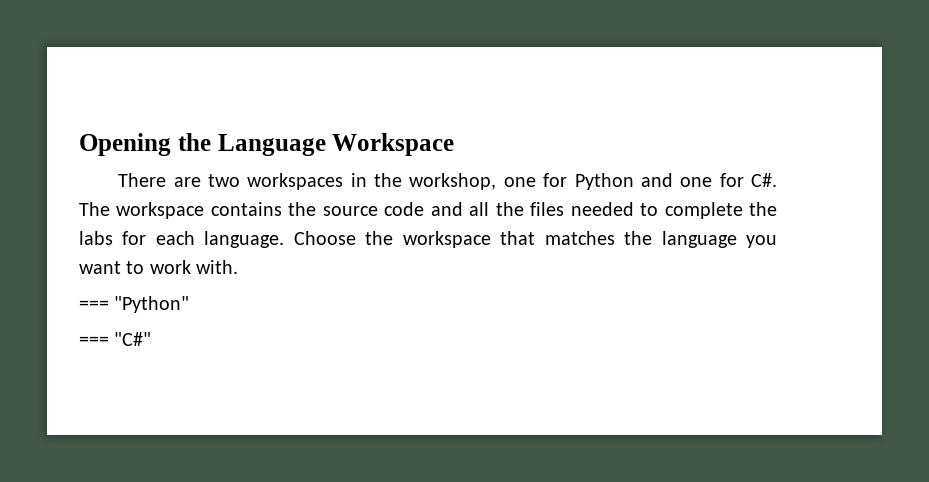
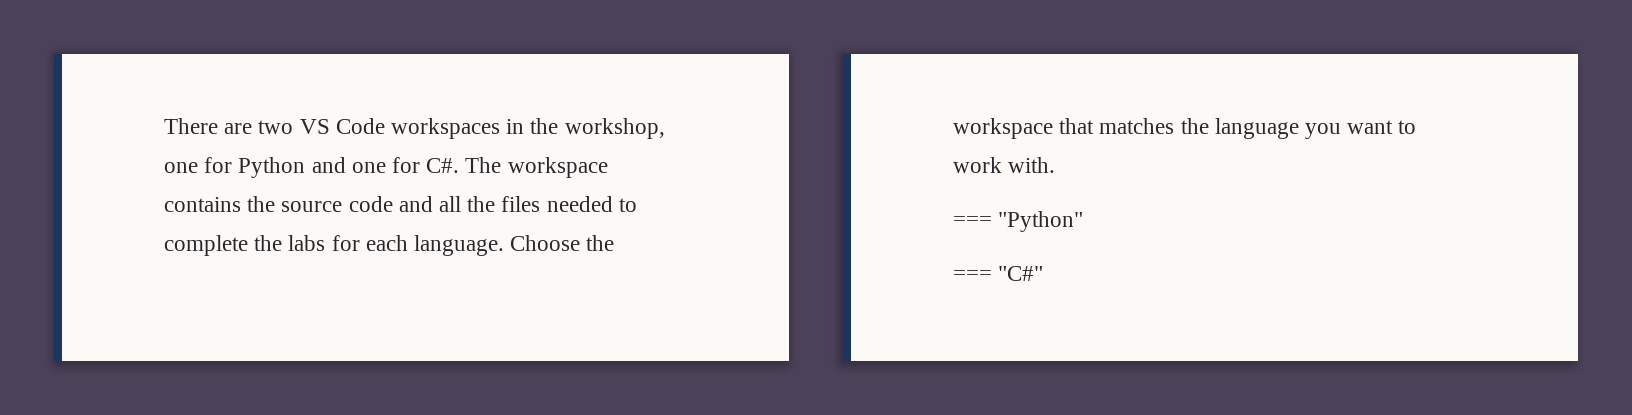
- Opening the Language Workspace
- There are two workspaces in the workshop, one for Python and one for C#. The workspace contains the source code and all the files needed to complete the labs for each language.
+ There are two VS Code workspaces in the workshop, one for Python and one for C#. The workspace contains the source code and all the files needed to complete the labs for each language.

